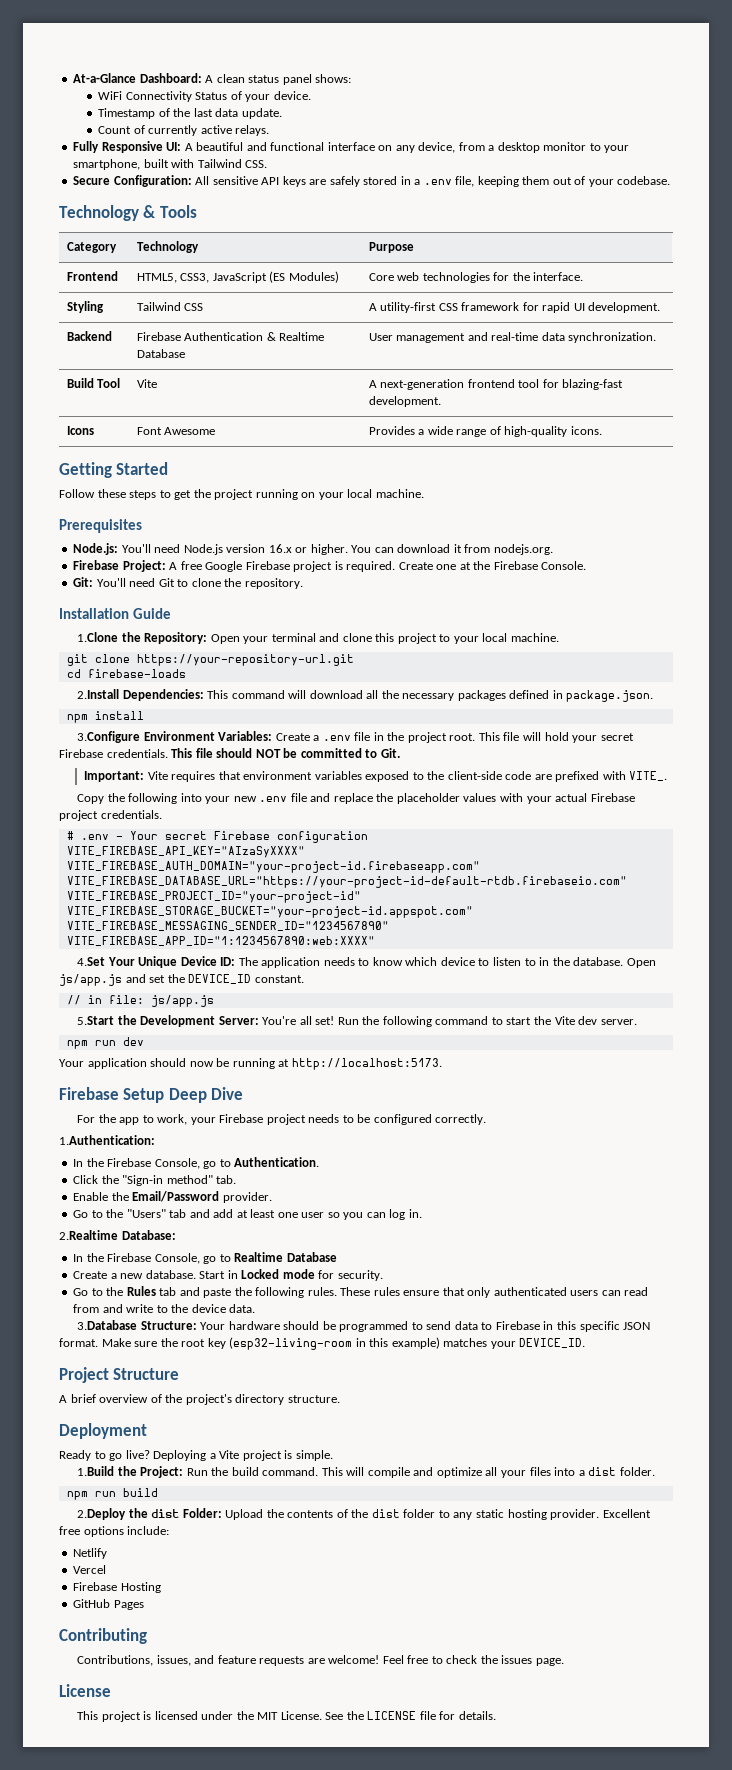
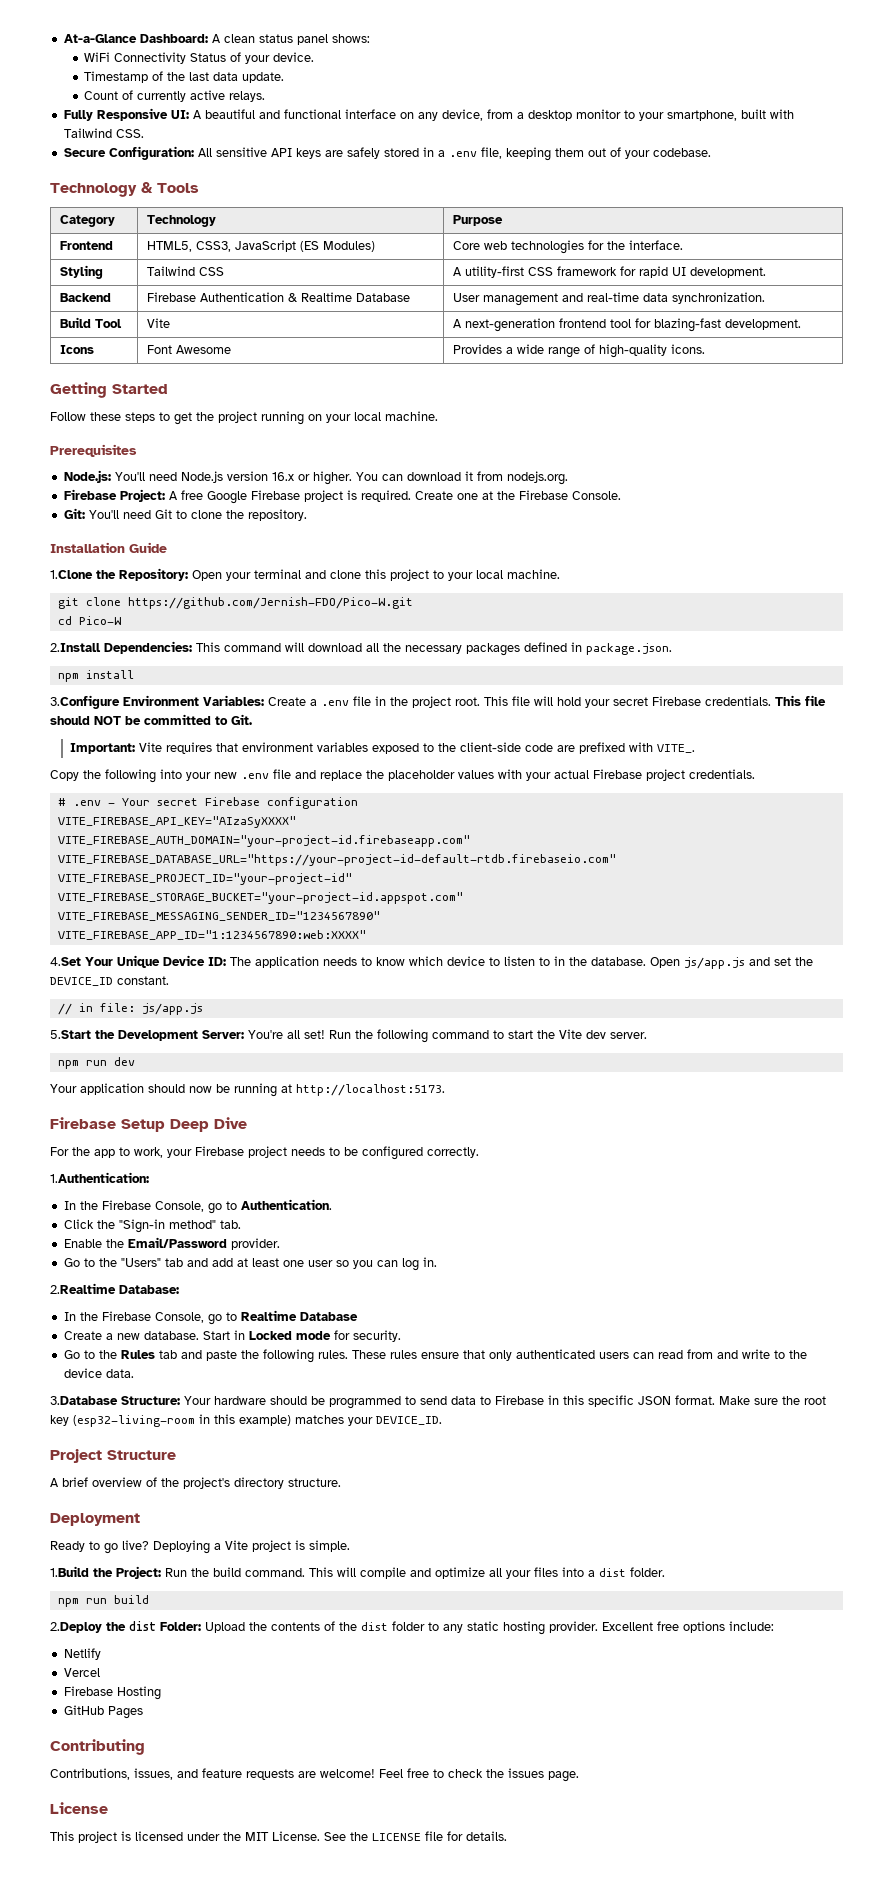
- git clone https://your-repository-url.git
+ git clone https://github.com/Jernish-FDO/Pico-W.git
- cd firebase-loads
+ cd Pico-W

